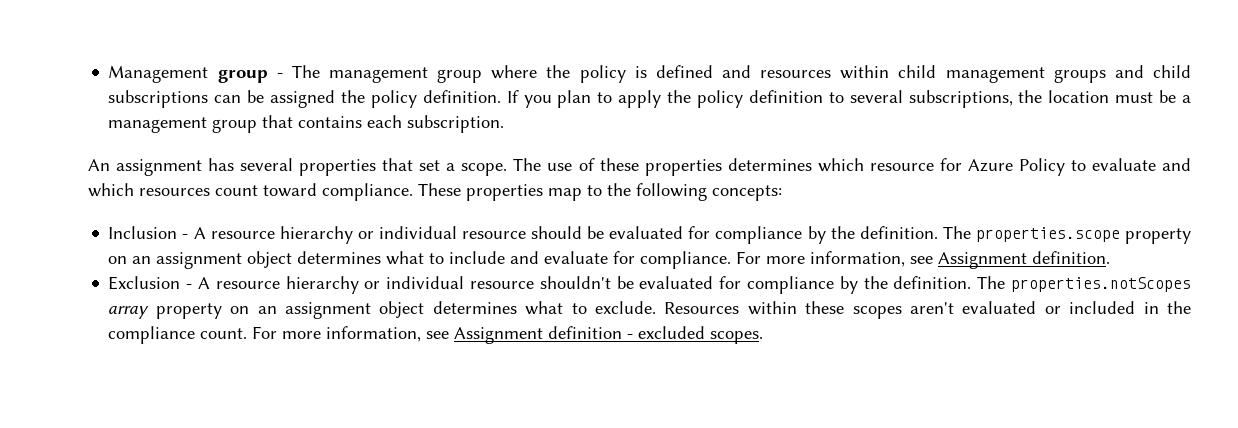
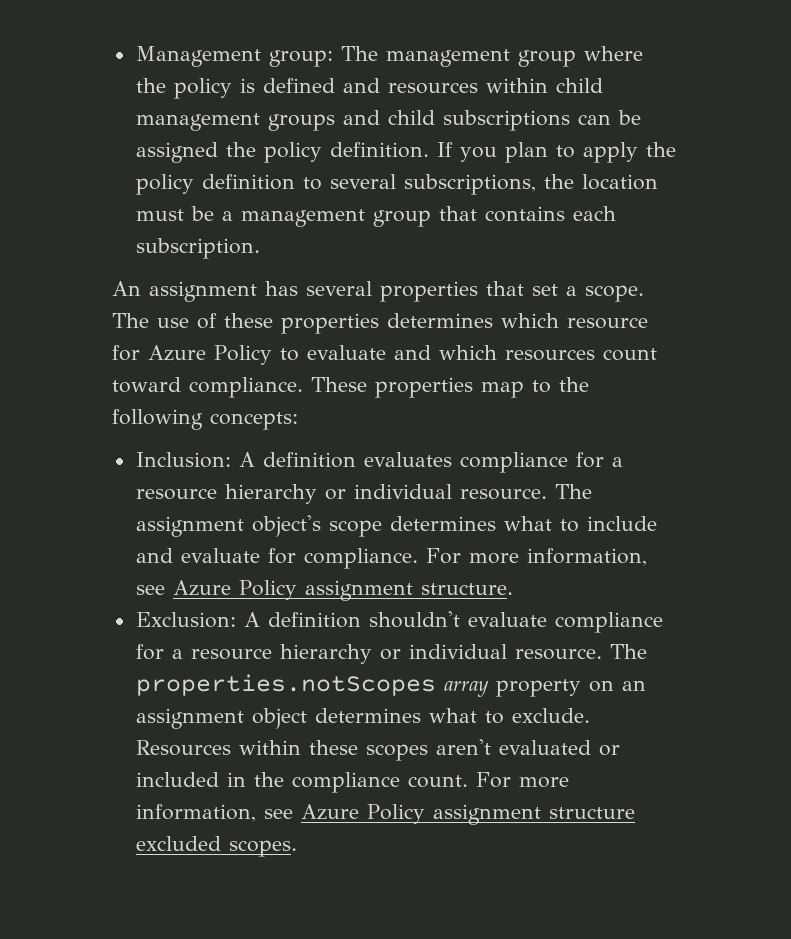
- Management group - The management group where the policy is defined and resources within child management groups and child subscriptions can be assigned the policy definition.
+ Management group: The management group where the policy is defined and resources within child management groups and child subscriptions can be assigned the policy definition.
- Inclusion - A resource hierarchy or individual resource should be evaluated for compliance by the definition. The properties.scope property on an assignment object determines what to include and evaluate for compliance.
+ Inclusion: A definition evaluates compliance for a resource hierarchy or individual resource. The assignment object's scope determines what to include and evaluate for compliance.
- For more information, see Assignment definition.
- Exclusion - A resource hierarchy or individual resource shouldn't be evaluated for compliance by the definition.
+ For more information, see Azure Policy assignment structure.
+ Exclusion: A definition shouldn't evaluate compliance for a resource hierarchy or individual resource.
- For more information, see Assignment definition - excluded scopes.
+ For more information, see Azure Policy assignment structure excluded scopes.

